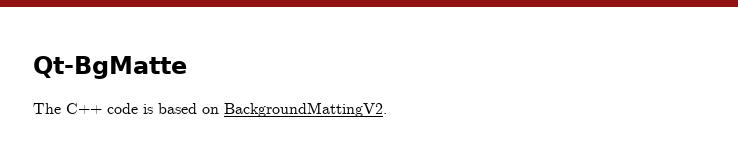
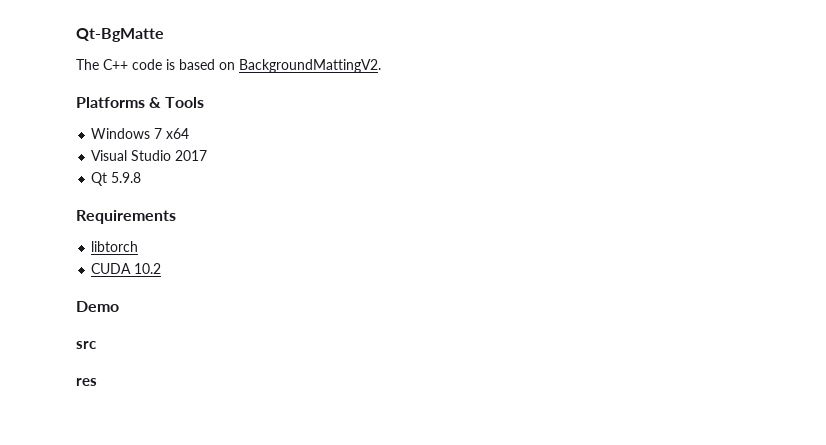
+ Platforms & Tools
+ Windows 7 x64
+ Visual Studio 2017
+ Qt 5.9.8
+ Requirements
+ libtorch
+ CUDA 10.2
+ Demo
+ src
+ res

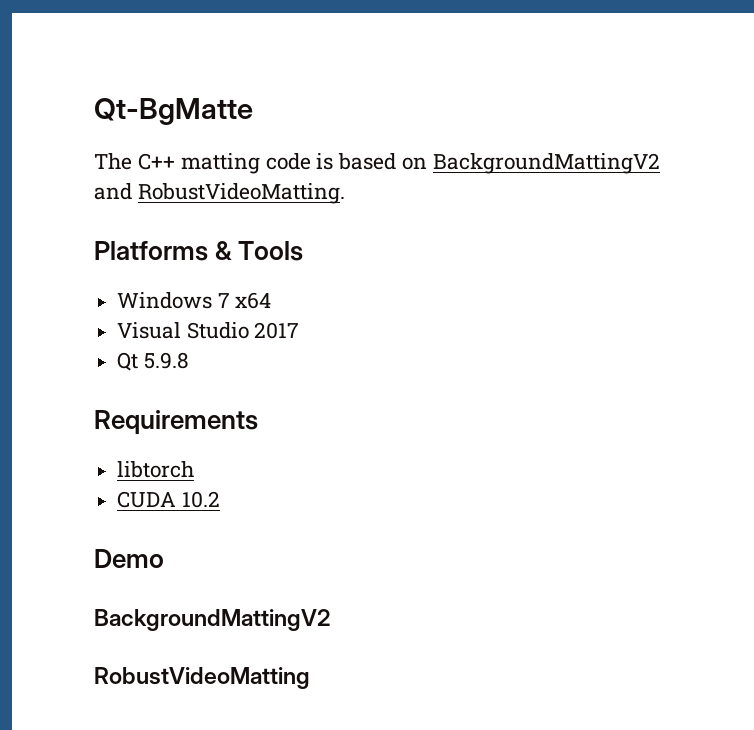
- The C++ code is based on BackgroundMattingV2.
+ The C++ matting code is based on BackgroundMattingV2 and RobustVideoMatting.
  Demo
- src
- res
+ BackgroundMattingV2
+ RobustVideoMatting

